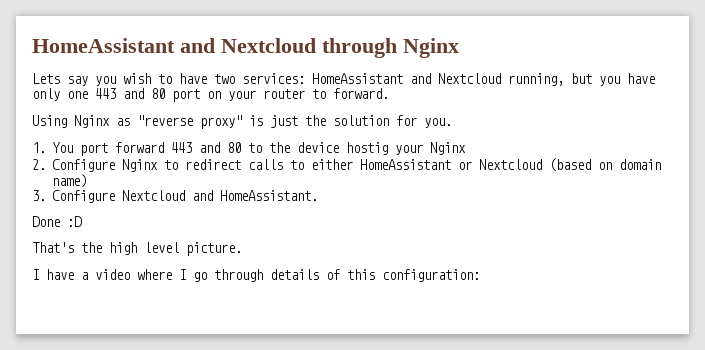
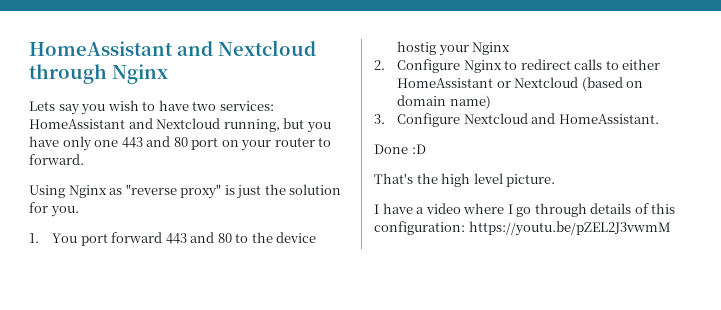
- I have a video where I go through details of this configuration:
+ I have a video where I go through details of this configuration: https://youtu.be/pZEL2J3vwmM

